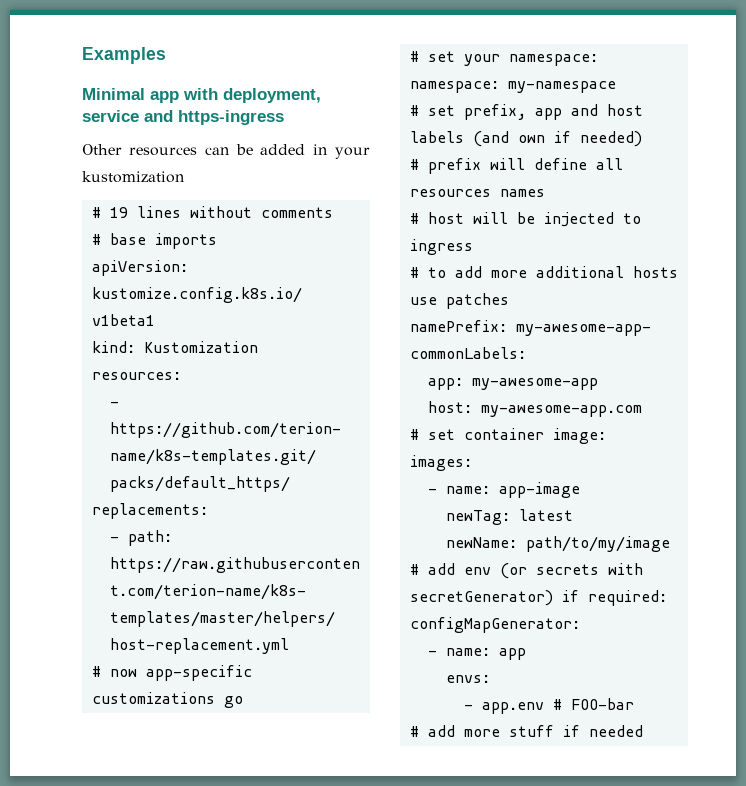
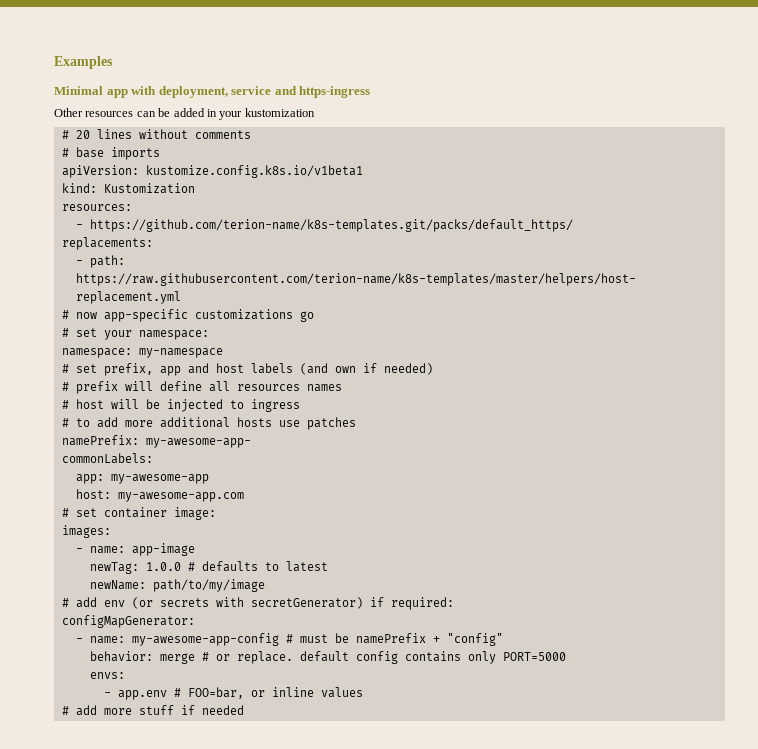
- # 19 lines without comments
+ # 20 lines without comments
- newTag: latest
+ newTag: 1.0.0 # defaults to latest
- - name: app
+ - name: my-awesome-app-config # must be namePrefix + "config"
+ behavior: merge # or replace. default config contains only PORT=5000
- - app.env # FOO-bar
+ - app.env # FOO=bar, or inline values

